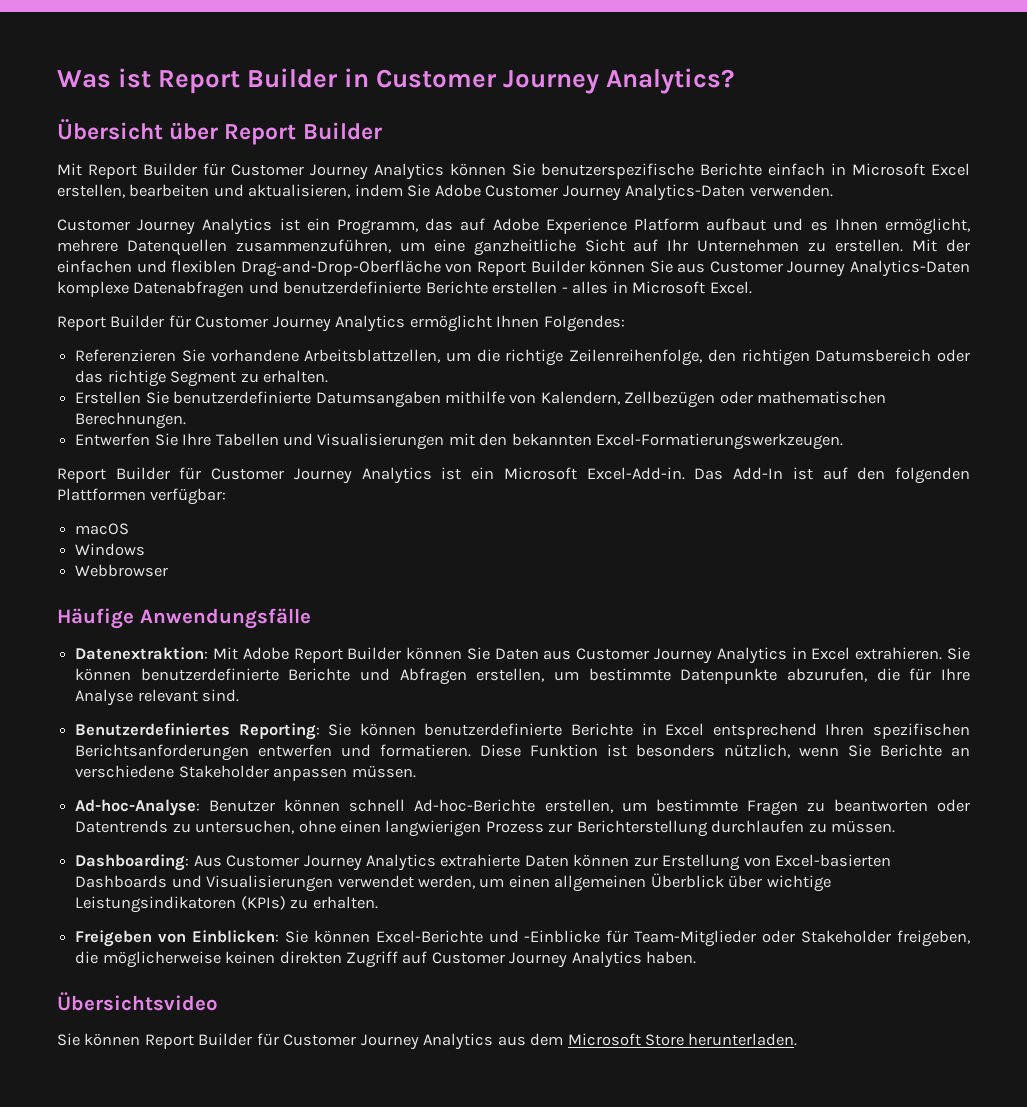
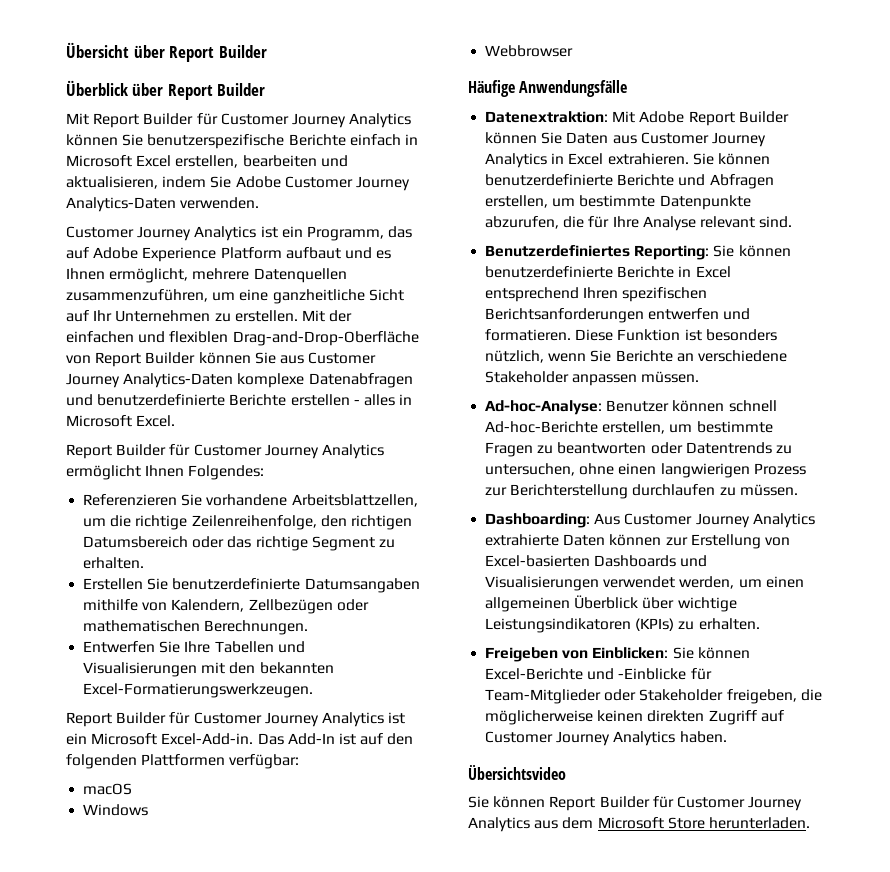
- Was ist Report Builder in Customer Journey Analytics?
  Übersicht über Report Builder
+ Überblick über Report Builder

